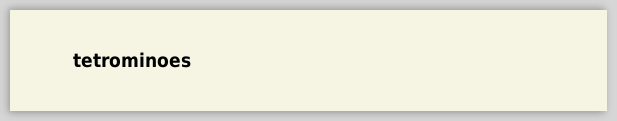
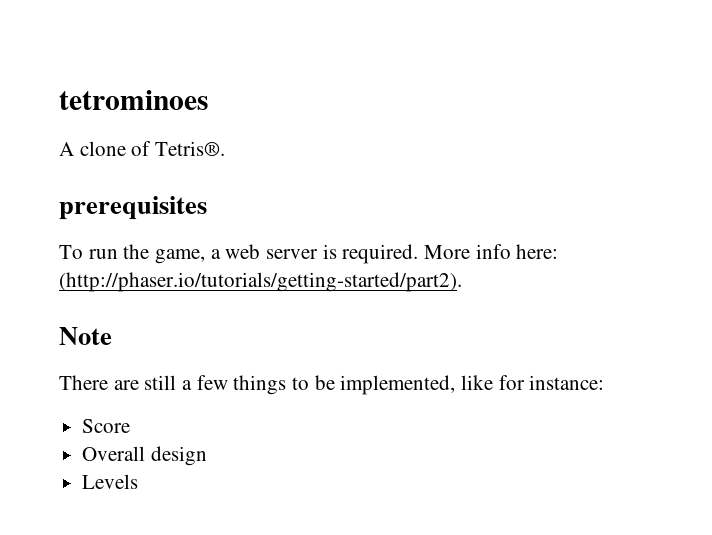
+ A clone of Tetris®.
+ prerequisites
+ To run the game, a web server is required. More info here: (http://phaser.io/tutorials/getting-started/part2).
+ Note
+ There are still a few things to be implemented, like for instance:
+ Score
+ Overall design
+ Levels

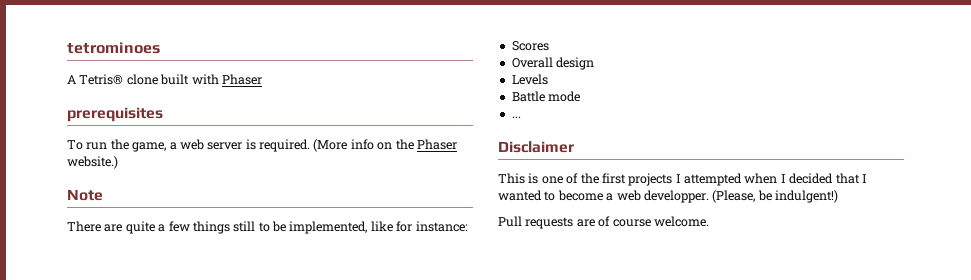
- A clone of Tetris®.
+ A Tetris® clone built with Phaser
- More info here: (http://phaser.io/tutorials/getting-started/part2).
+ (More info on the Phaser website.)
- There are still a few things to be implemented, like for instance:
+ There are quite a few things still to be implemented, like for instance:
- Score
+ Scores
+ Battle mode
+ ...
+ Disclaimer
+ This is one of the first projects I attempted when I decided that I wanted to become a web developper. (Please, be indulgent!)
+ Pull requests are of course welcome.

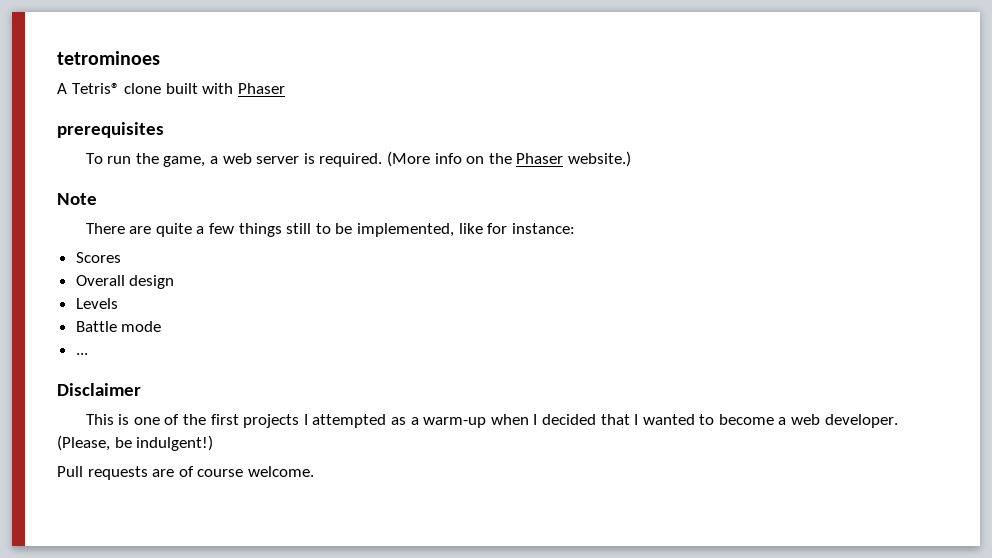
- This is one of the first projects I attempted when I decided that I wanted to become a web developper.
+ This is one of the first projects I attempted as a warm-up when I decided that I wanted to become a web developer.

